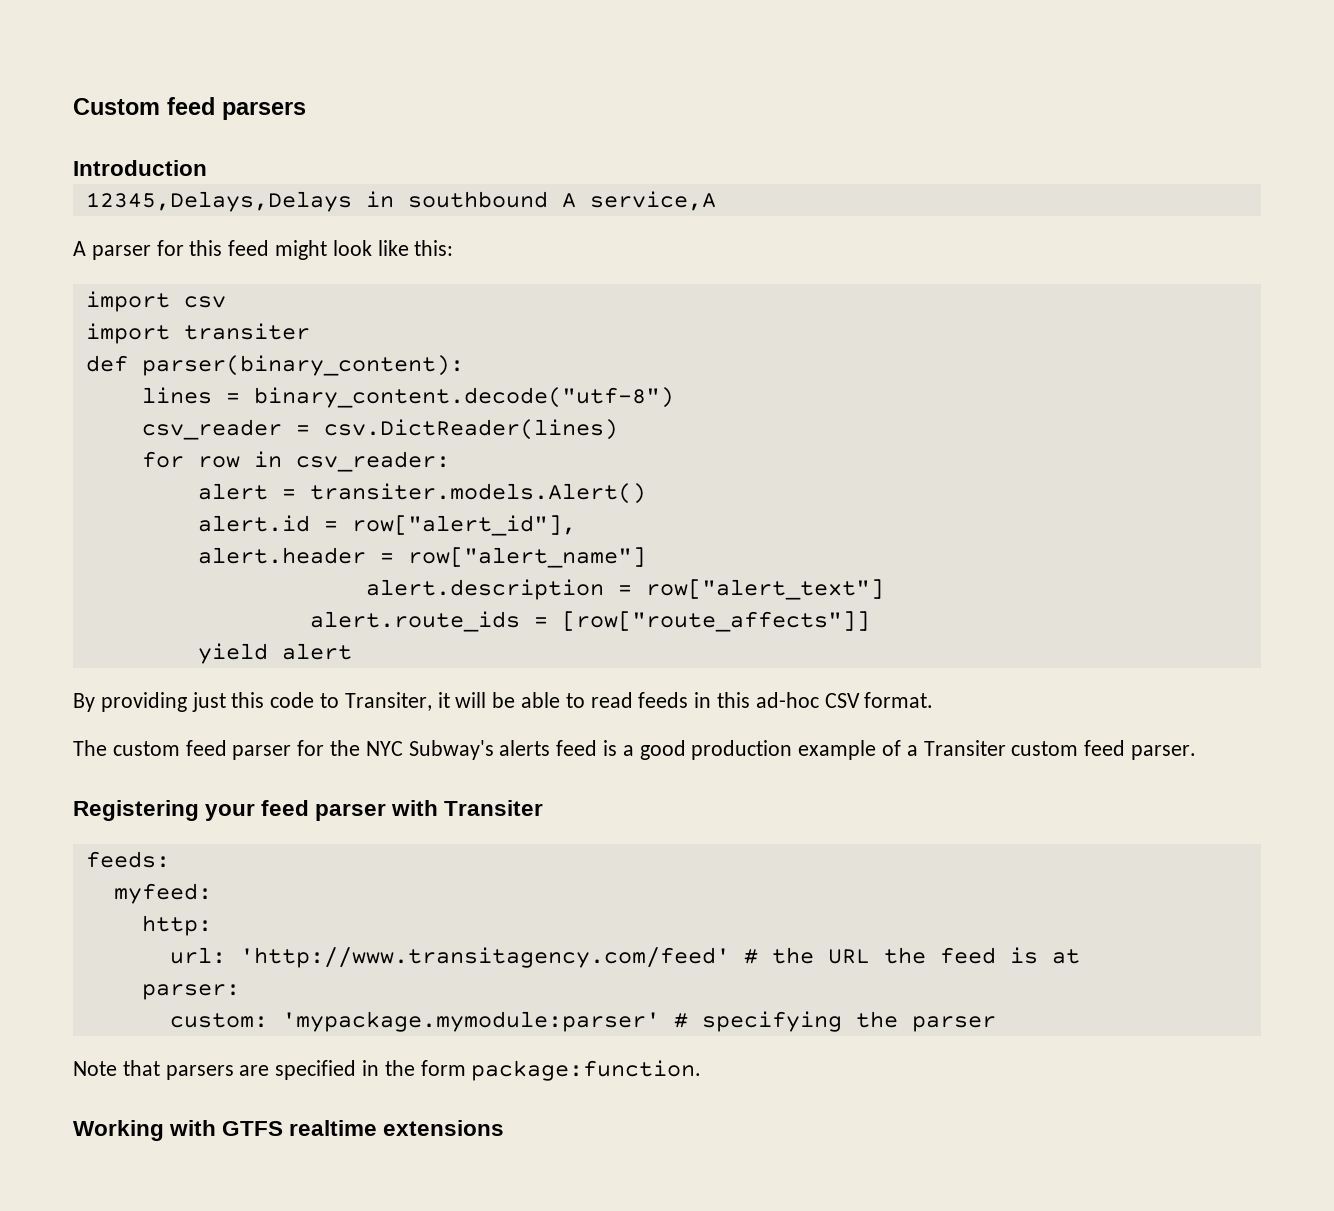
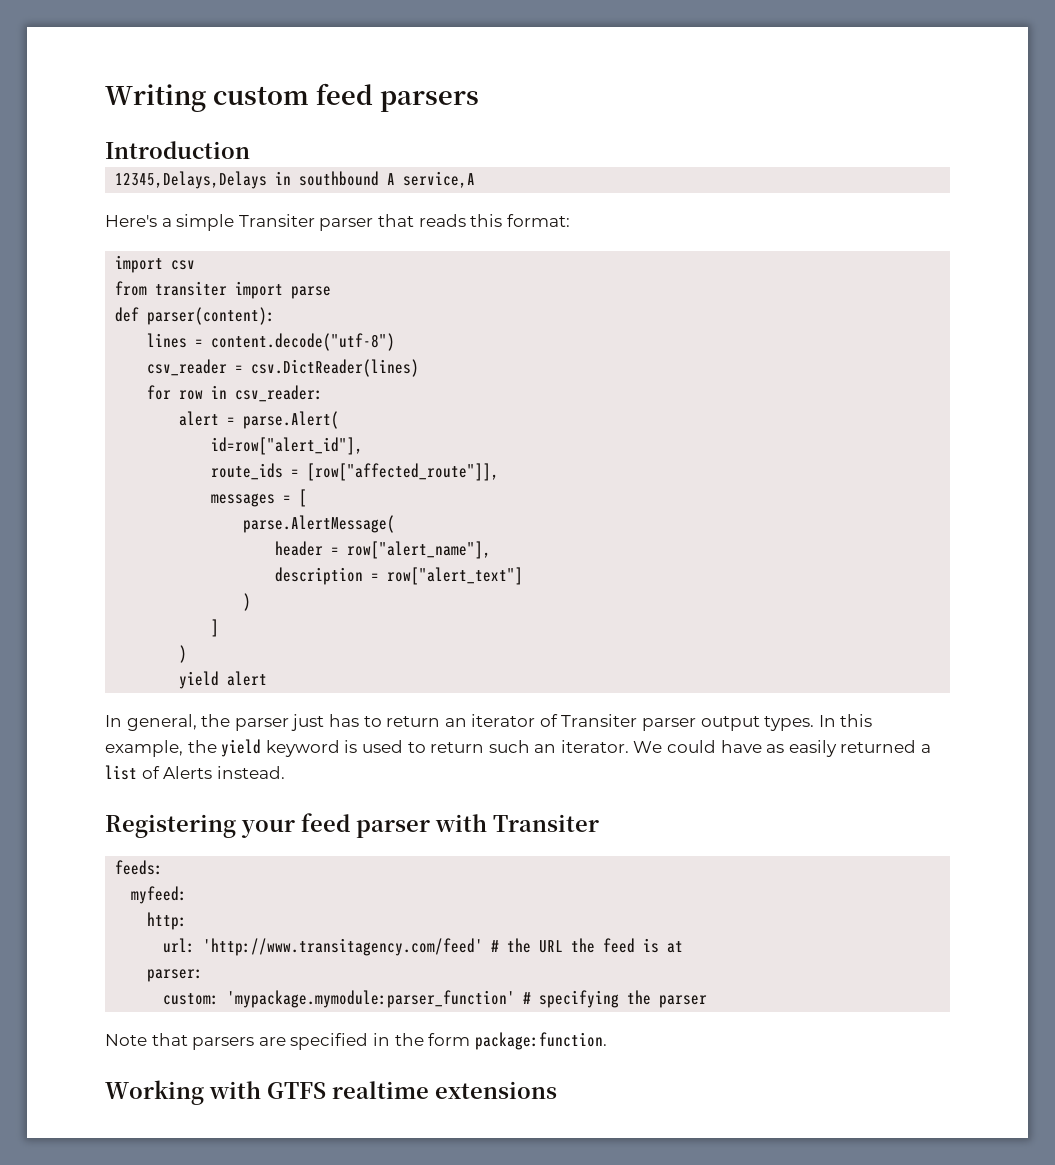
- Custom feed parsers
+ Writing custom feed parsers
- A parser for this feed might look like this:
+ Here's a simple Transiter parser that reads this format:
  import csv
- import transiter
+ from transiter import parse
- def parser(binary_content):
+ def parser(content):
- lines = binary_content.decode("utf-8")
+ lines = content.decode("utf-8")
- alert = transiter.models.Alert()
- alert.id = row["alert_id"],
- alert.header = row["alert_name"]
- alert.description = row["alert_text"]
- alert.route_ids = [row["route_affects"]]
+ alert = parse.Alert(
+ id=row["alert_id"],
+ route_ids = [row["affected_route"]],
+ messages = [
+ parse.AlertMessage(
+ header = row["alert_name"],
+ description = row["alert_text"]
+ )
+ ]
+ )
- By providing just this code to Transiter, it will be able to read feeds in this ad-hoc CSV format.
- The custom feed parser for the NYC Subway's alerts feed is a good production example of a Transiter custom feed parser.
+ In general, the parser just has to return an iterator of Transiter parser output types. In this example, the yield keyword is used to return such an iterator. We could have as easily returned a list of Alerts instead.
- custom: 'mypackage.mymodule:parser' # specifying the parser
+ custom: 'mypackage.mymodule:parser_function' # specifying the parser

